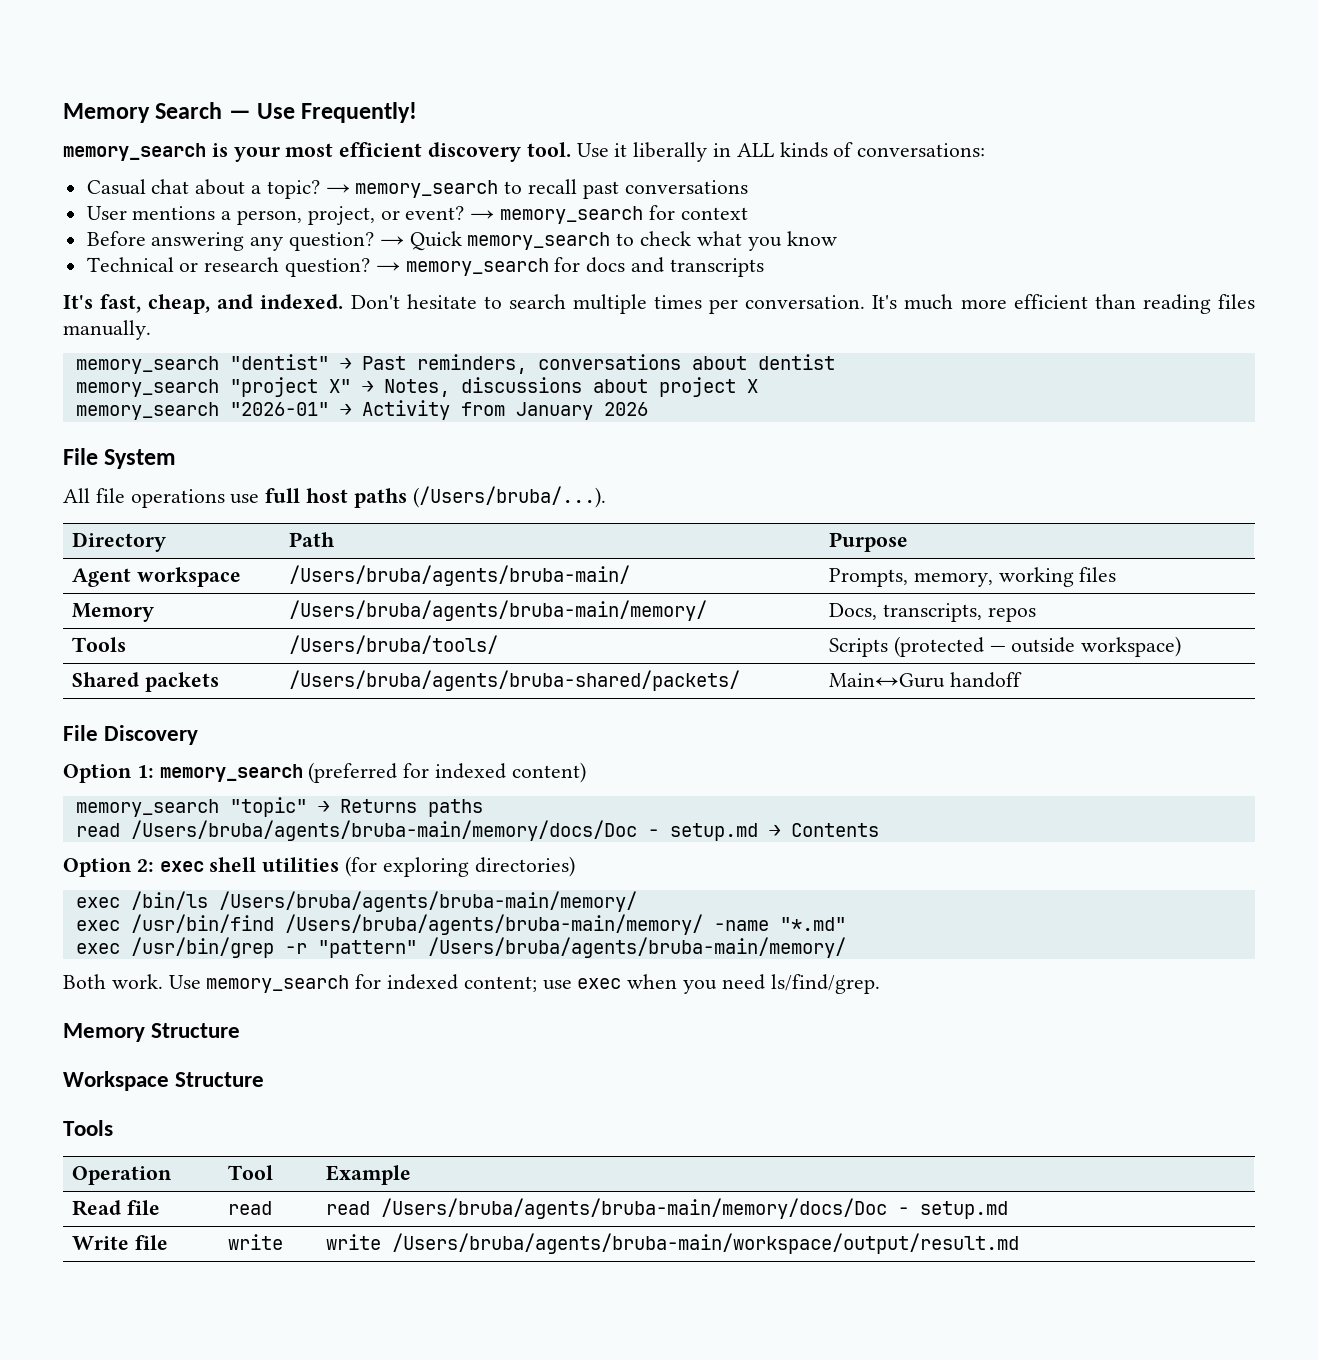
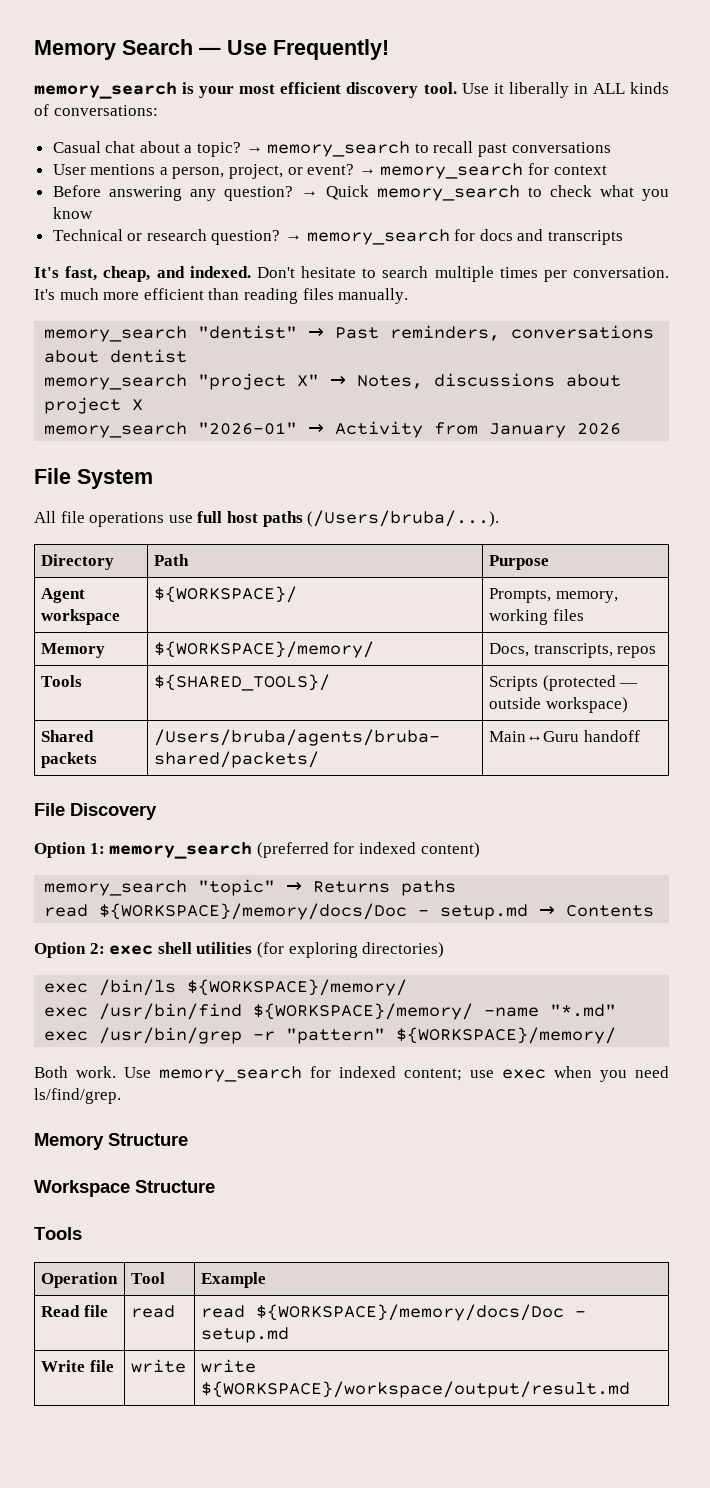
- Agent workspace | /Users/bruba/agents/bruba-main/ | Prompts, memory, working files
+ Agent workspace | ${WORKSPACE}/ | Prompts, memory, working files
- Memory | /Users/bruba/agents/bruba-main/memory/ | Docs, transcripts, repos
+ Memory | ${WORKSPACE}/memory/ | Docs, transcripts, repos
- Tools | /Users/bruba/tools/ | Scripts (protected — outside workspace)
+ Tools | ${SHARED_TOOLS}/ | Scripts (protected — outside workspace)
- read /Users/bruba/agents/bruba-main/memory/docs/Doc - setup.md → Contents
+ read ${WORKSPACE}/memory/docs/Doc - setup.md → Contents
- exec /bin/ls /Users/bruba/agents/bruba-main/memory/
+ exec /bin/ls ${WORKSPACE}/memory/
- exec /usr/bin/find /Users/bruba/agents/bruba-main/memory/ -name "*.md"
+ exec /usr/bin/find ${WORKSPACE}/memory/ -name "*.md"
- exec /usr/bin/grep -r "pattern" /Users/bruba/agents/bruba-main/memory/
+ exec /usr/bin/grep -r "pattern" ${WORKSPACE}/memory/
- Read file | read | read /Users/bruba/agents/bruba-main/memory/docs/Doc - setup.md
+ Read file | read | read ${WORKSPACE}/memory/docs/Doc - setup.md
- Write file | write | write /Users/bruba/agents/bruba-main/workspace/output/result.md
+ Write file | write | write ${WORKSPACE}/workspace/output/result.md

